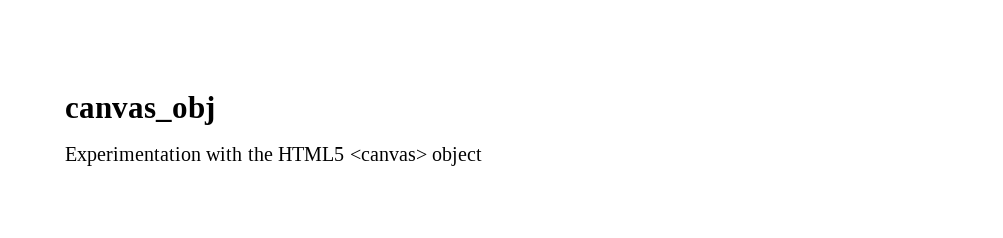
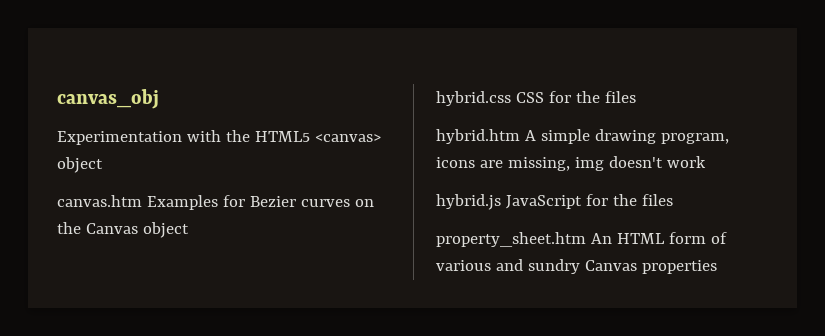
+ canvas.htm Examples for Bezier curves on the Canvas object
+ hybrid.css CSS for the files
+ hybrid.htm A simple drawing program, icons are missing, img doesn't work
+ hybrid.js JavaScript for the files
+ property_sheet.htm An HTML form of various and sundry Canvas properties

